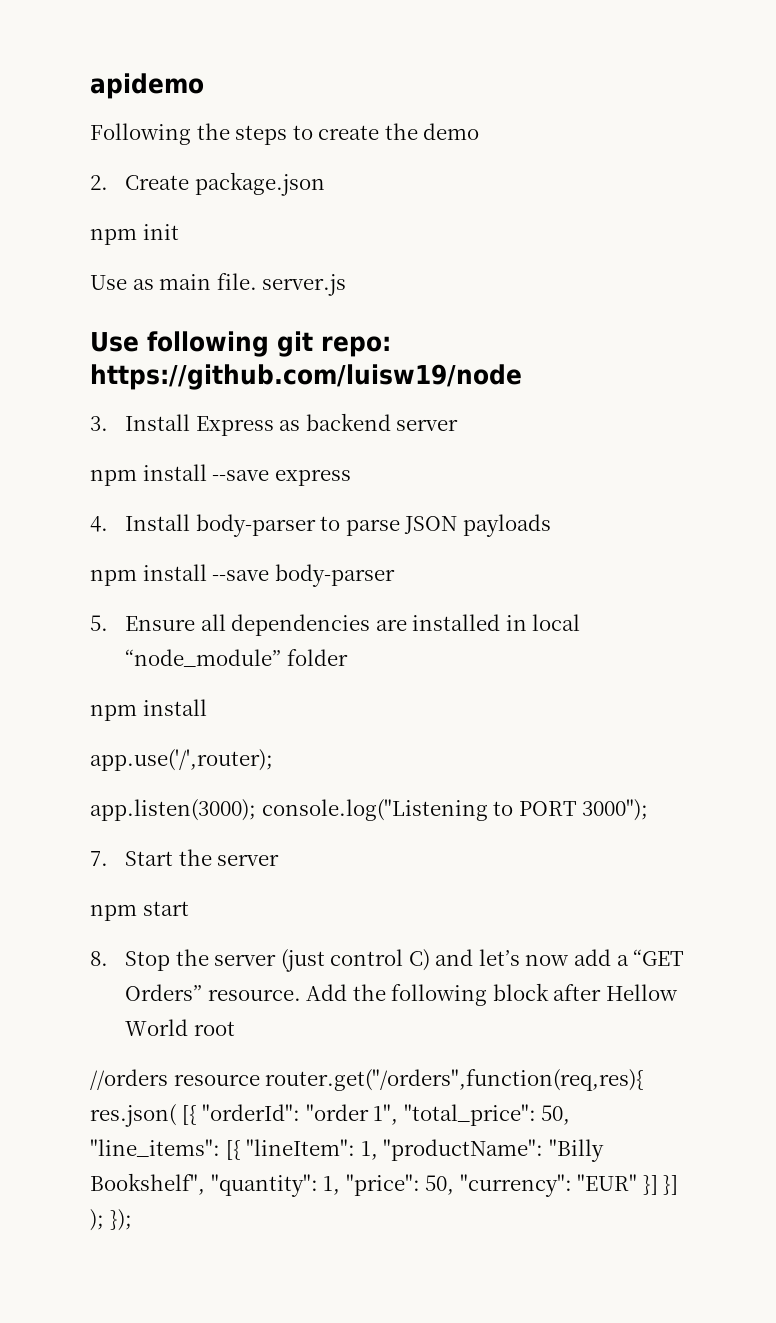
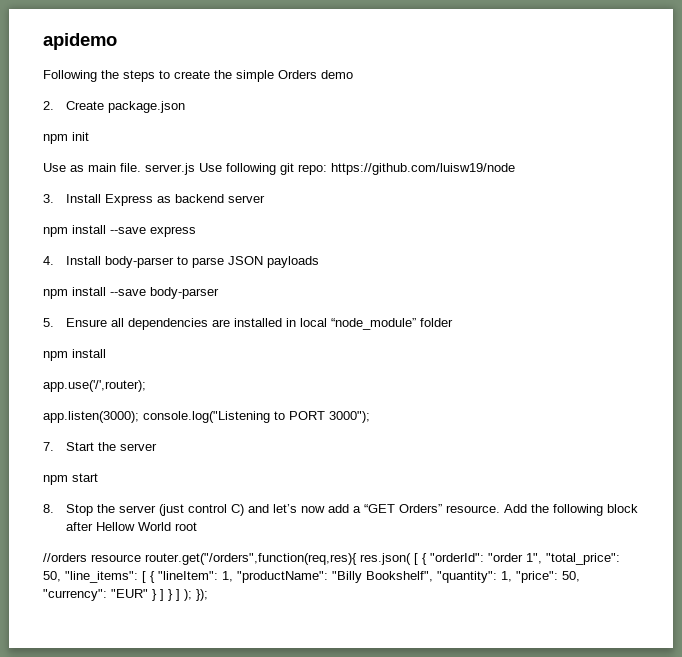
- Following the steps to create the demo
+ Following the steps to create the simple Orders demo
- Use as main file. server.js
- Use following git repo: https://github.com/luisw19/node
+ Use as main file. server.js Use following git repo: https://github.com/luisw19/node
- //orders resource router.get("/orders",function(req,res){ res.json( [{ "orderId": "order 1", "total_price": 50, "line_items": [{ "lineItem": 1, "productName": "Billy Bookshelf", "quantity": 1, "price": 50, "currency": "EUR" }] }] ); });
+ //orders resource router.get("/orders",function(req,res){ res.json( [ { "orderId": "order 1", "total_price": 50, "line_items": [ { "lineItem": 1, "productName": "Billy Bookshelf", "quantity": 1, "price": 50, "currency": "EUR" } ] } ] ); });

